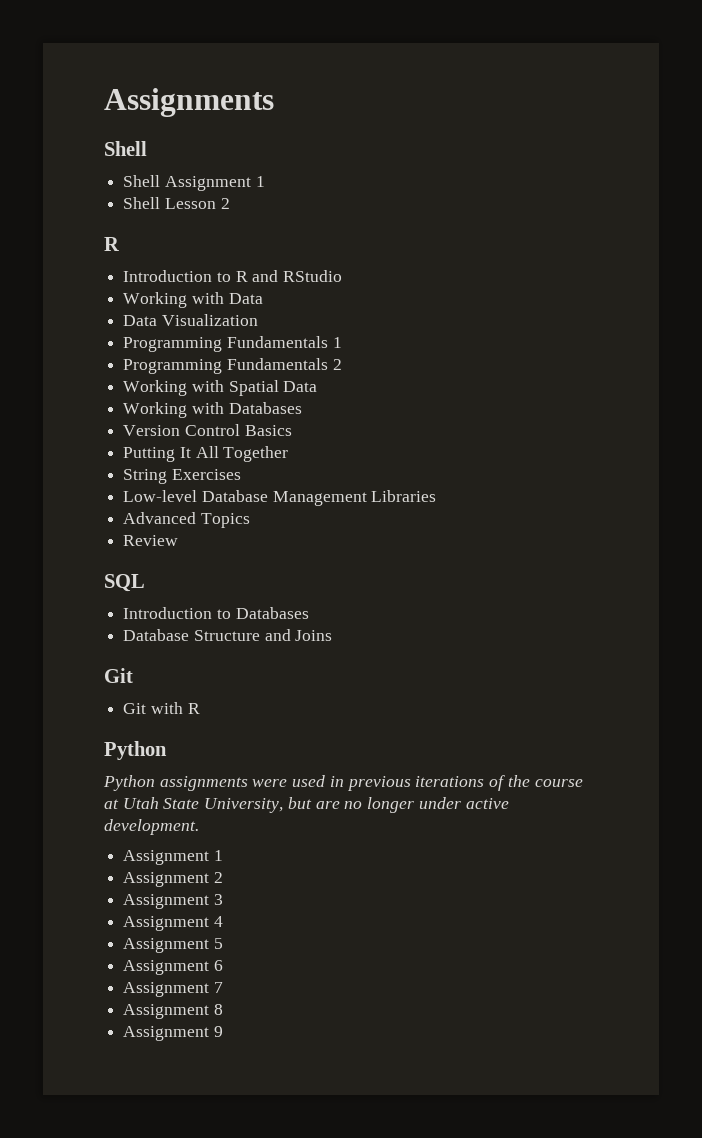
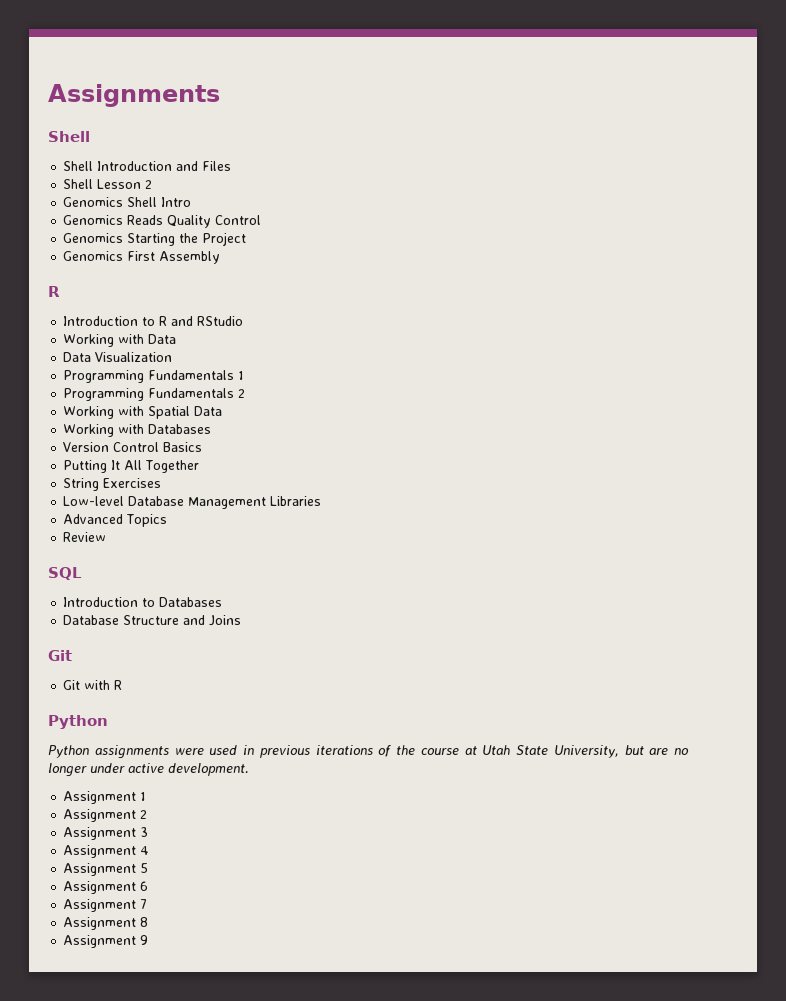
- Shell Assignment 1
+ Shell Introduction and Files
+ Genomics Shell Intro
+ Genomics Reads Quality Control
+ Genomics Starting the Project
+ Genomics First Assembly

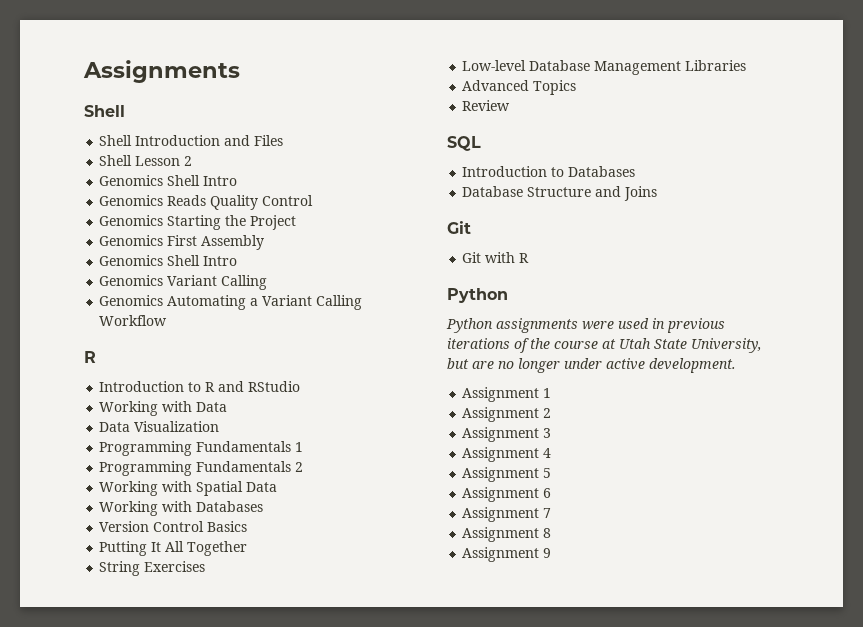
  Genomics First Assembly
+ Genomics Shell Intro
+ Genomics Variant Calling
+ Genomics Automating a Variant Calling Workflow

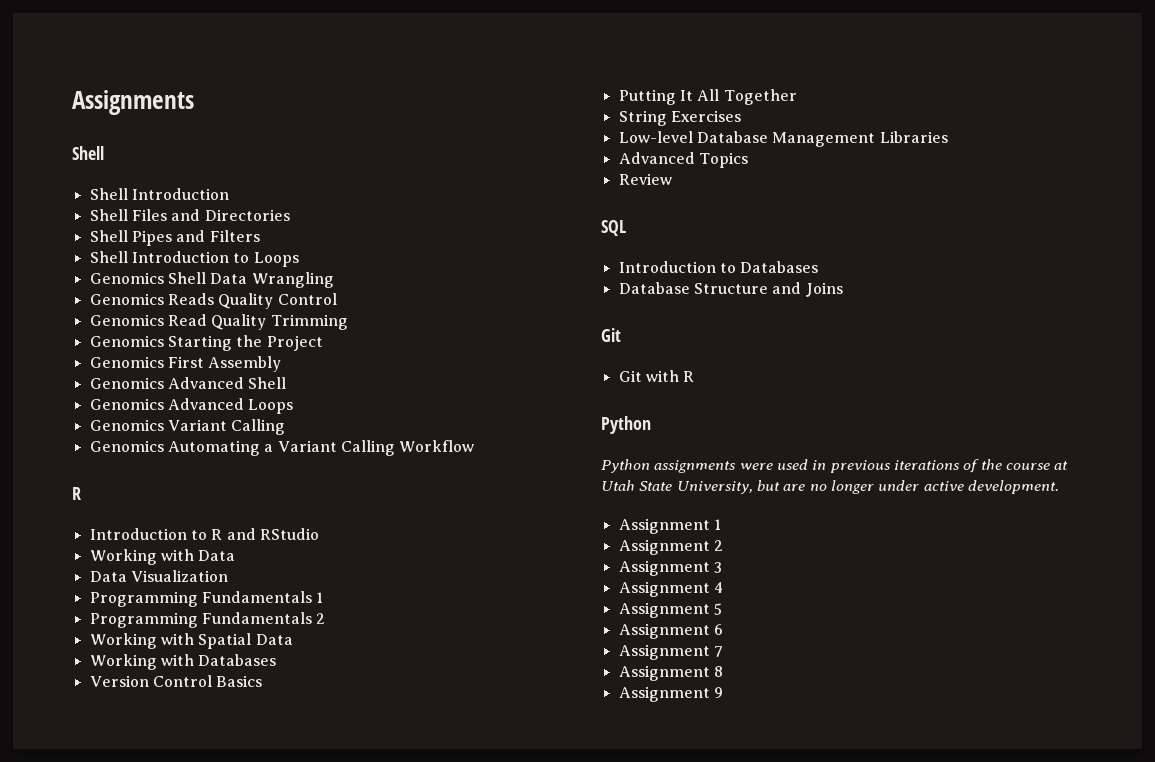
  Assignments
  Shell
- Shell Introduction and Files
- Shell Lesson 2
- Genomics Shell Intro
+ Shell Introduction
+ Shell Files and Directories
+ Shell Pipes and Filters
+ Shell Introduction to Loops
+ Genomics Shell Data Wrangling
+ Genomics Read Quality Trimming
  Genomics First Assembly
- Genomics Shell Intro
+ Genomics Advanced Shell
+ Genomics Advanced Loops

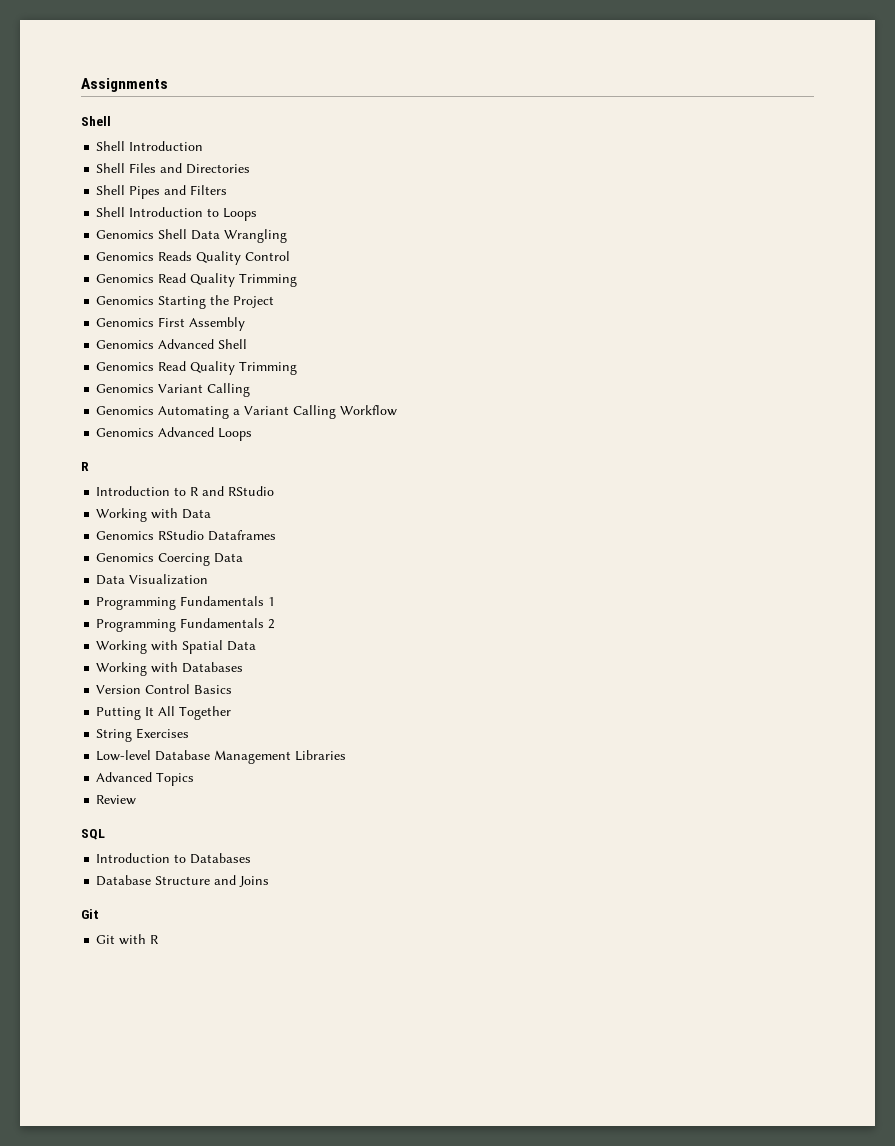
  Genomics Advanced Shell
- Genomics Advanced Loops
+ Genomics Read Quality Trimming
+ Genomics Advanced Loops
+ Genomics RStudio Dataframes
+ Genomics Coercing Data
  Git with R
- Python
- Python assignments were used in previous iterations of the course at Utah State University, but are no longer under active development.
- Assignment 1
- Assignment 2
- Assignment 3
- Assignment 4
- Assignment 5
- Assignment 6
- Assignment 7
- Assignment 8
- Assignment 9

